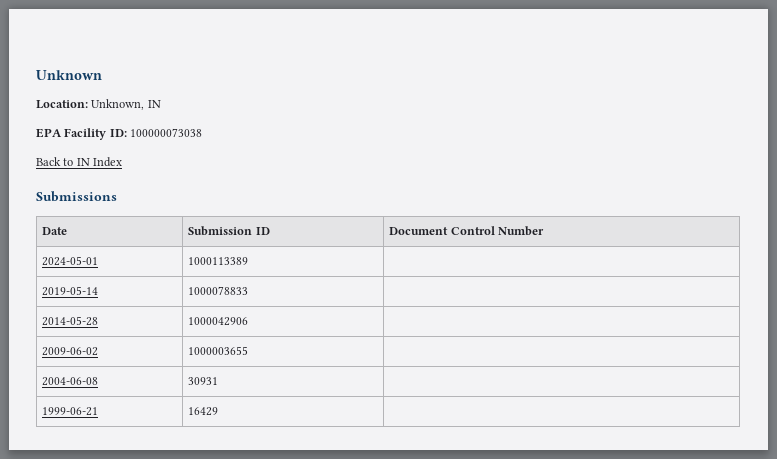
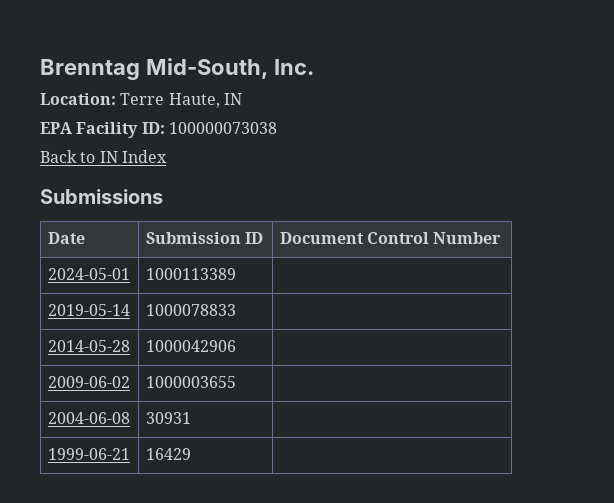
- Unknown
+ Brenntag Mid-South, Inc.
- Location: Unknown, IN
+ Location: Terre Haute, IN

